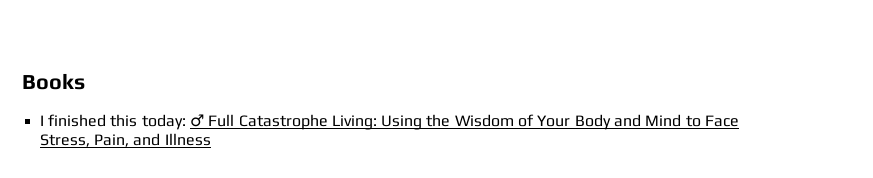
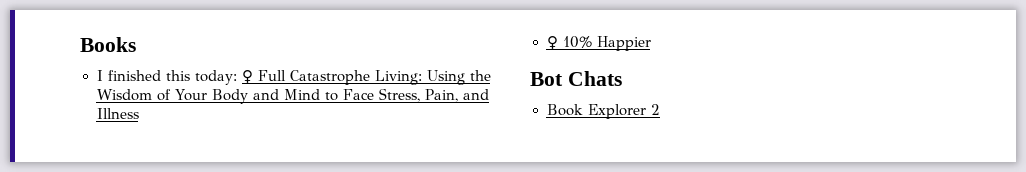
- I finished this today: ♂ Full Catastrophe Living: Using the Wisdom of Your Body and Mind to Face Stress, Pain, and Illness
+ I finished this today: ♀ Full Catastrophe Living: Using the Wisdom of Your Body and Mind to Face Stress, Pain, and Illness
+ ♀ 10% Happier
+ Bot Chats
+ Book Explorer 2

